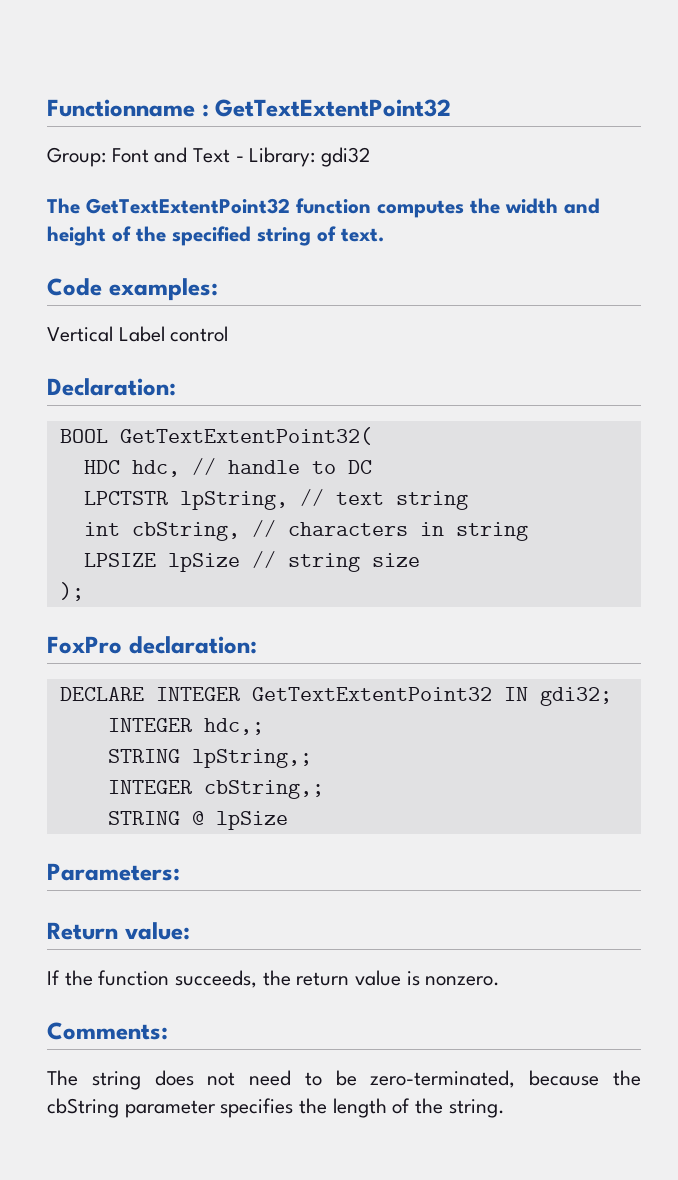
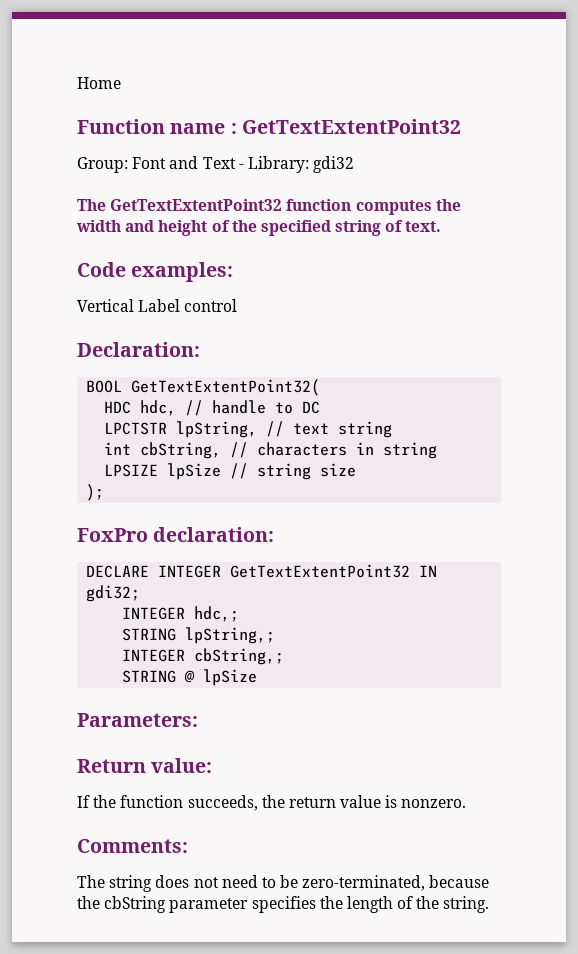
- Functionname : GetTextExtentPoint32
+ Home
+ Function name : GetTextExtentPoint32

